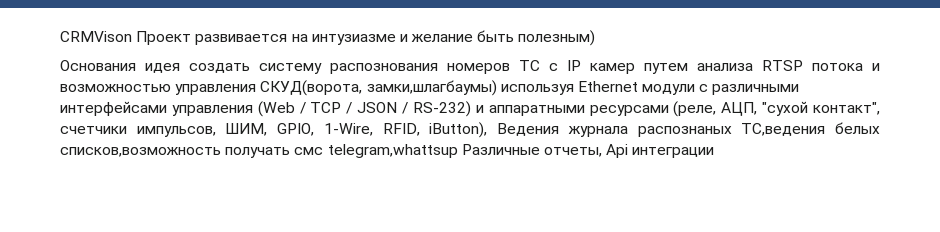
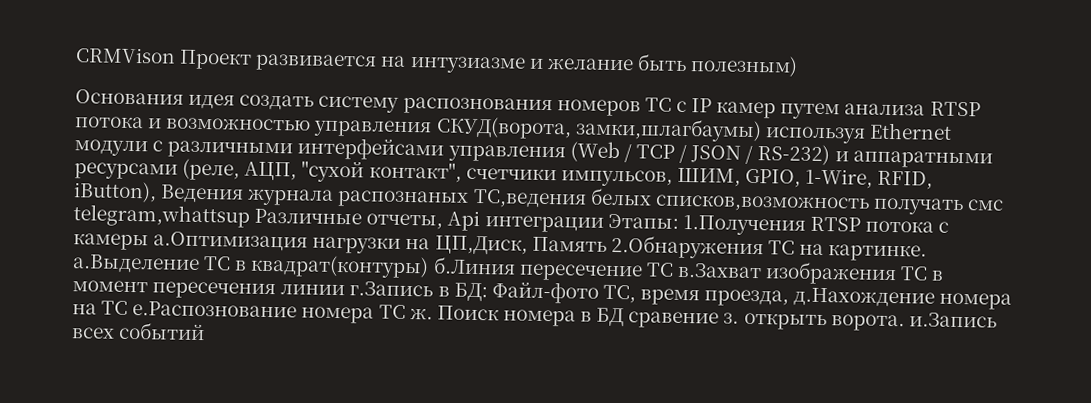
- Основания идея создать систему распознования номеров ТС с IP камер путем анализа RTSP потока и возможностью управления СКУД(ворота, замки,шлагбаумы) используя Ethernet модули c различными интерфейсами управления (Web / TCP / JSON / RS-232) и аппаратными ресурсами (реле, АЦП, "сухой контакт", счетчики импульсов, ШИМ, GPIO, 1-Wire, RFID, iButton), Ведения журнала распознаных ТС,ведения белых списков,возможность получать смс telegram,whattsup Различные отчеты, Api интеграции
+ Основания идея создать систему распознования номеров ТС с IP камер путем анализа RTSP потока и возможностью управления СКУД(ворота, замки,шлагбаумы) используя Ethernet модули c различными интерфейсами управления (Web / TCP / JSON / RS-232) и аппаратными ресурсами (реле, АЦП, "сухой контакт", счетчики импульсов, ШИМ, GPIO, 1-Wire, RFID, iButton), Ведения журнала распознаных ТС,ведения белых списков,возможность получать смс telegram,whattsup Различные отчеты, Api интеграции Этапы: 1.Получения RTSP потока с камеры а.Оптимизация нагрузки на ЦП,Диск, Память 2.Обнаружения ТС на картинке. а.Выделение ТС в квадрат(контуры) б.Линия пересечение ТС в.Захват изображения ТС в момент пересечения линии г.Запись в БД: Файл-фото ТС, время проезда, д.Нахождение номера на ТС е.Распознование номера ТС ж. Поиск номера в БД сравение з. открыть ворота. и.Запись всех событий

